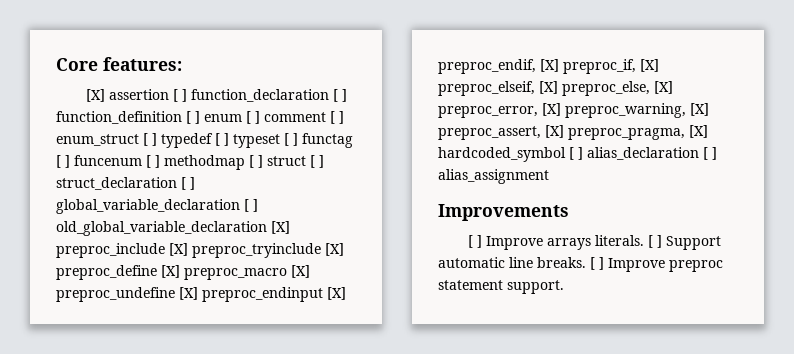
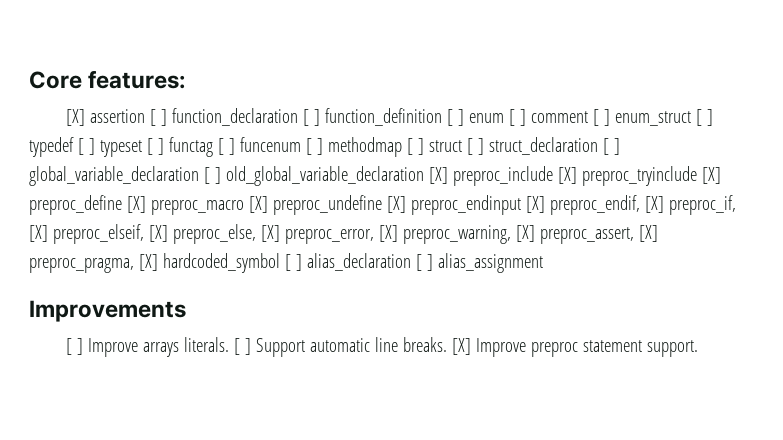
- [ ] Improve preproc statement support.
+ [X] Improve preproc statement support.

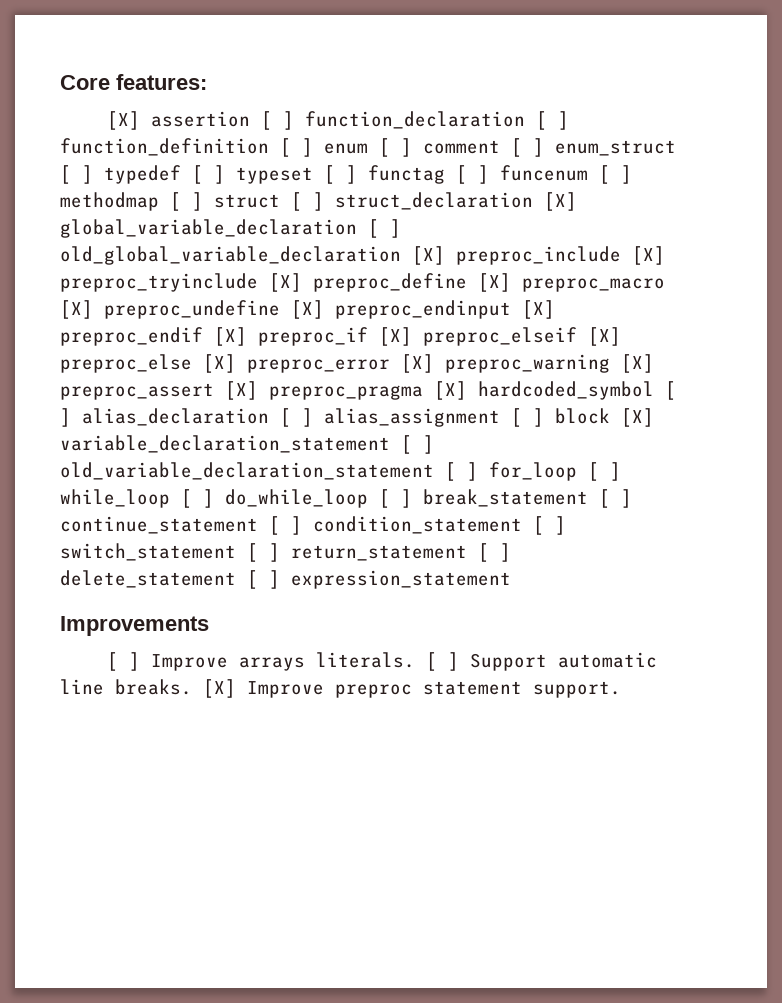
- [X] assertion [ ] function_declaration [ ] function_definition [ ] enum [ ] comment [ ] enum_struct [ ] typedef [ ] typeset [ ] functag [ ] funcenum [ ] methodmap [ ] struct [ ] struct_declaration [ ] global_variable_declaration [ ] old_global_variable_declaration [X] preproc_include [X] preproc_tryinclude [X] preproc_define [X] preproc_macro [X] preproc_undefine [X] preproc_endinput [X] preproc_endif, [X] preproc_if, [X] preproc_elseif, [X] preproc_else, [X] preproc_error, [X] preproc_warning, [X] preproc_assert, [X] preproc_pragma, [X] hardcoded_symbol [ ] alias_declaration [ ] alias_assignment
+ [X] assertion [ ] function_declaration [ ] function_definition [ ] enum [ ] comment [ ] enum_struct [ ] typedef [ ] typeset [ ] functag [ ] funcenum [ ] methodmap [ ] struct [ ] struct_declaration [X] global_variable_declaration [ ] old_global_variable_declaration [X] preproc_include [X] preproc_tryinclude [X] preproc_define [X] preproc_macro [X] preproc_undefine [X] preproc_endinput [X] preproc_endif [X] preproc_if [X] preproc_elseif [X] preproc_else [X] preproc_error [X] preproc_warning [X] preproc_assert [X] preproc_pragma [X] hardcoded_symbol [ ] alias_declaration [ ] alias_assignment [ ] block [X] variable_declaration_statement [ ] old_variable_declaration_statement [ ] for_loop [ ] while_loop [ ] do_while_loop [ ] break_statement [ ] continue_statement [ ] condition_statement [ ] switch_statement [ ] return_statement [ ] delete_statement [ ] expression_statement

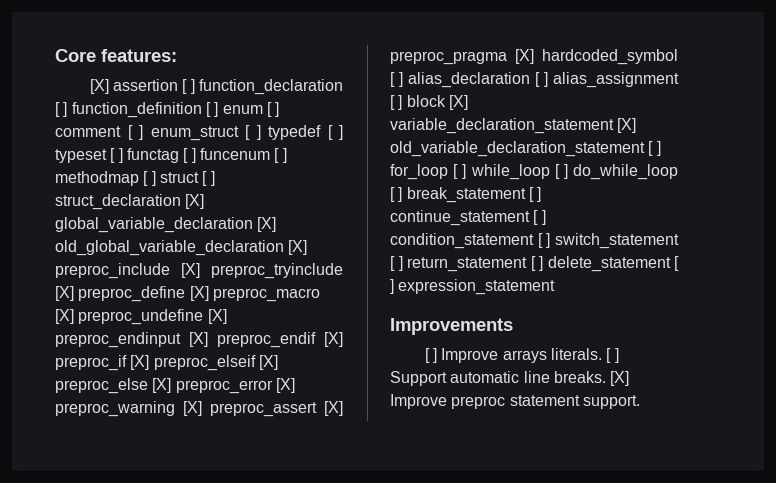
- [X] assertion [ ] function_declaration [ ] function_definition [ ] enum [ ] comment [ ] enum_struct [ ] typedef [ ] typeset [ ] functag [ ] funcenum [ ] methodmap [ ] struct [ ] struct_declaration [X] global_variable_declaration [ ] old_global_variable_declaration [X] preproc_include [X] preproc_tryinclude [X] preproc_define [X] preproc_macro [X] preproc_undefine [X] preproc_endinput [X] preproc_endif [X] preproc_if [X] preproc_elseif [X] preproc_else [X] preproc_error [X] preproc_warning [X] preproc_assert [X] preproc_pragma [X] hardcoded_symbol [ ] alias_declaration [ ] alias_assignment [ ] block [X] variable_declaration_statement [ ] old_variable_declaration_statement [ ] for_loop [ ] while_loop [ ] do_while_loop [ ] break_statement [ ] continue_statement [ ] condition_statement [ ] switch_statement [ ] return_statement [ ] delete_statement [ ] expression_statement
+ [X] assertion [ ] function_declaration [ ] function_definition [ ] enum [ ] comment [ ] enum_struct [ ] typedef [ ] typeset [ ] functag [ ] funcenum [ ] methodmap [ ] struct [ ] struct_declaration [X] global_variable_declaration [X] old_global_variable_declaration [X] preproc_include [X] preproc_tryinclude [X] preproc_define [X] preproc_macro [X] preproc_undefine [X] preproc_endinput [X] preproc_endif [X] preproc_if [X] preproc_elseif [X] preproc_else [X] preproc_error [X] preproc_warning [X] preproc_assert [X] preproc_pragma [X] hardcoded_symbol [ ] alias_declaration [ ] alias_assignment [ ] block [X] variable_declaration_statement [X] old_variable_declaration_statement [ ] for_loop [ ] while_loop [ ] do_while_loop [ ] break_statement [ ] continue_statement [ ] condition_statement [ ] switch_statement [ ] return_statement [ ] delete_statement [ ] expression_statement

